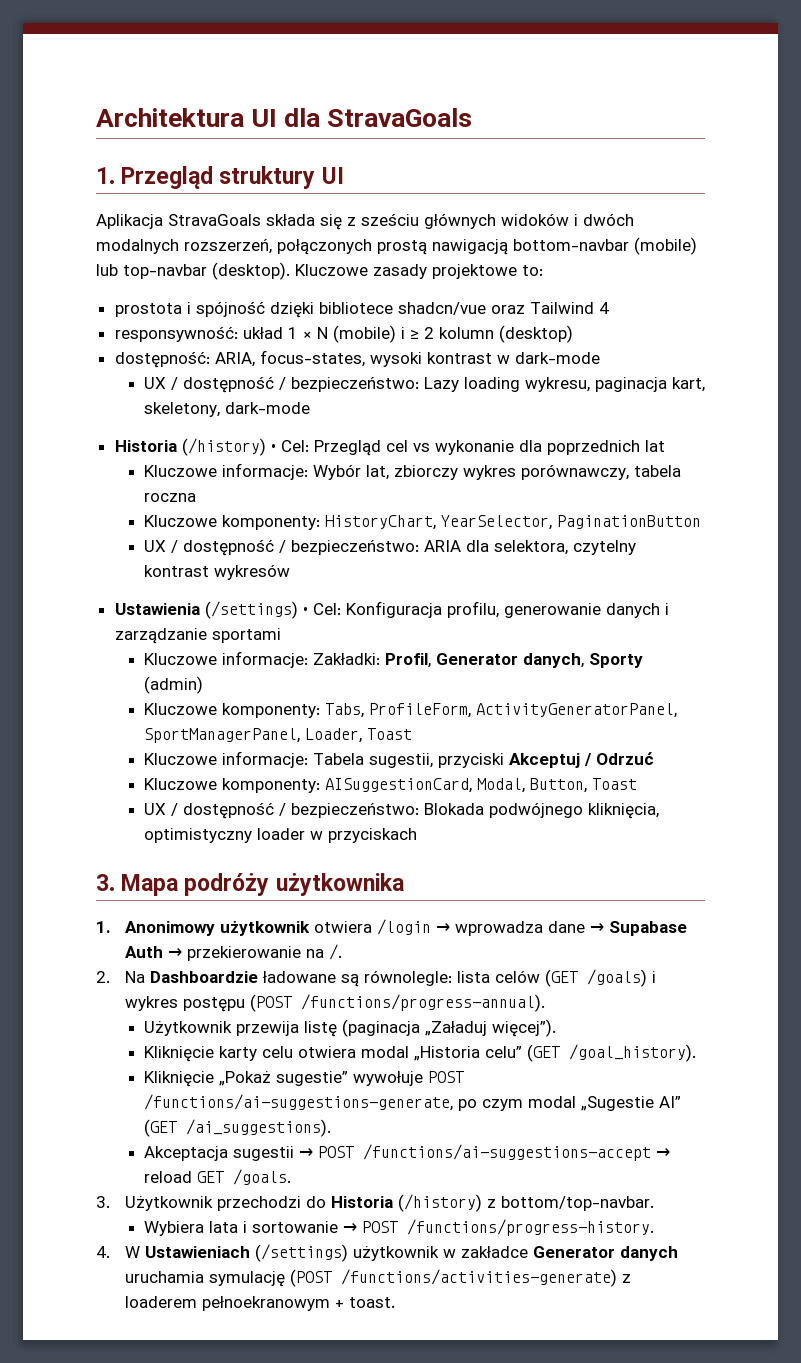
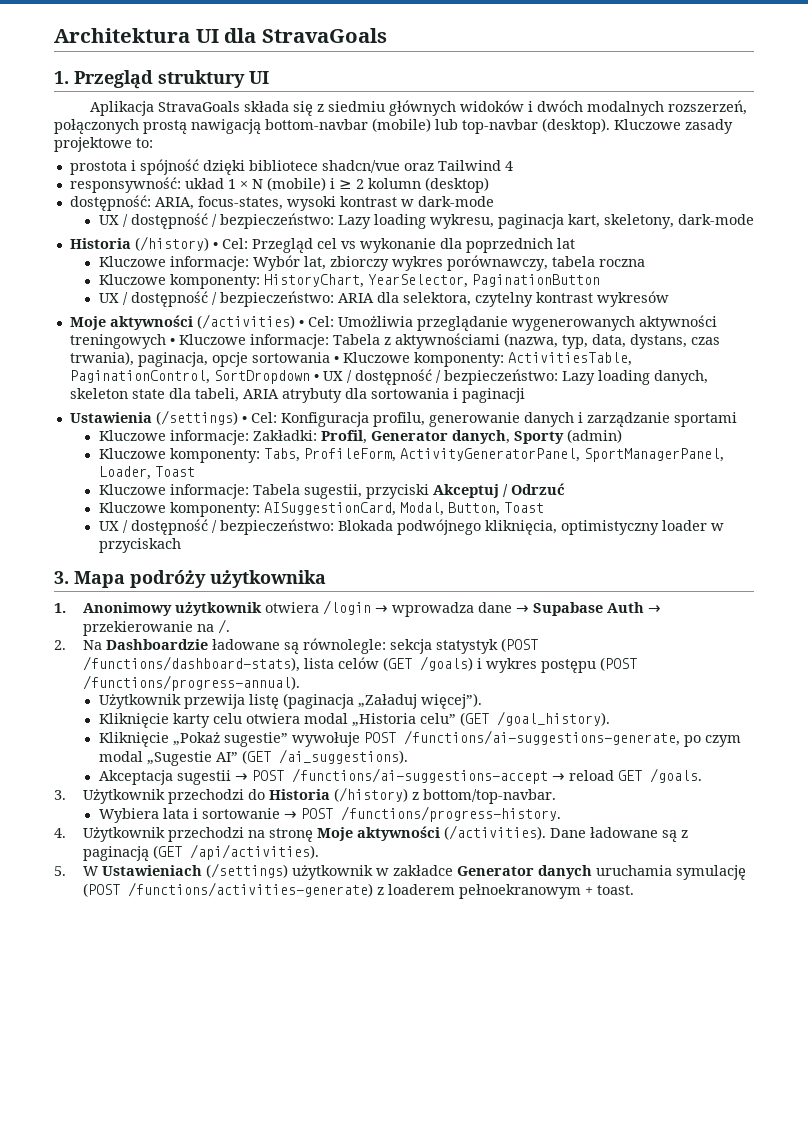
- Aplikacja StravaGoals składa się z sześciu głównych widoków i dwóch modalnych rozszerzeń, połączonych prostą nawigacją bottom-navbar (mobile) lub top-navbar (desktop).
+ Aplikacja StravaGoals składa się z siedmiu głównych widoków i dwóch modalnych rozszerzeń, połączonych prostą nawigacją bottom-navbar (mobile) lub top-navbar (desktop).
+ Moje aktywności (/activities) • Cel: Umożliwia przeglądanie wygenerowanych aktywności treningowych • Kluczowe informacje: Tabela z aktywnościami (nazwa, typ, data, dystans, czas trwania), paginacja, opcje sortowania • Kluczowe komponenty: ActivitiesTable, PaginationControl, SortDropdown • UX / dostępność / bezpieczeństwo: Lazy loading danych, skeleton state dla tabeli, ARIA atrybuty dla sortowania i paginacji
- 2. Na Dashboardzie ładowane są równolegle: lista celów (GET /goals) i wykres postępu (POST /functions/progress-annual).
+ 2. Na Dashboardzie ładowane są równolegle: sekcja statystyk (POST /functions/dashboard-stats), lista celów (GET /goals) i wykres postępu (POST /functions/progress-annual).
- 4. W Ustawieniach (/settings) użytkownik w zakładce Generator danych uruchamia symulację (POST /functions/activities-generate) z loaderem pełnoekranowym + toast.
+ 4. Użytkownik przechodzi na stronę Moje aktywności (/activities). Dane ładowane są z paginacją (GET /api/activities).
+ 5. W Ustawieniach (/settings) użytkownik w zakładce Generator danych uruchamia symulację (POST /functions/activities-generate) z loaderem pełnoekranowym + toast.

